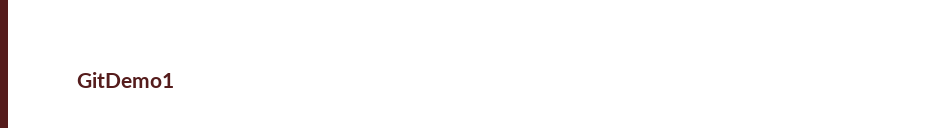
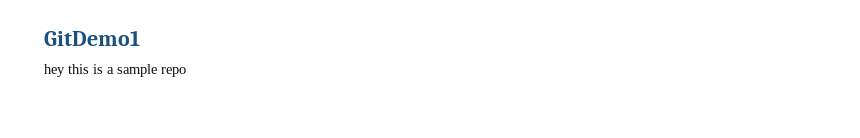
+ hey this is a sample repo

